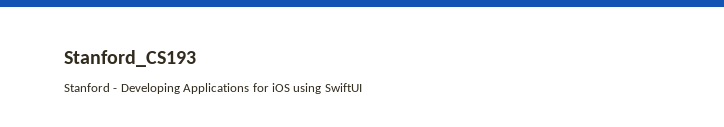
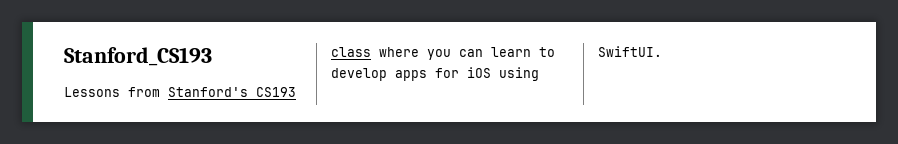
- Stanford - Developing Applications for iOS using SwiftUI
+ Lessons from Stanford's CS193 class where you can learn to develop apps for iOS using SwiftUI.

